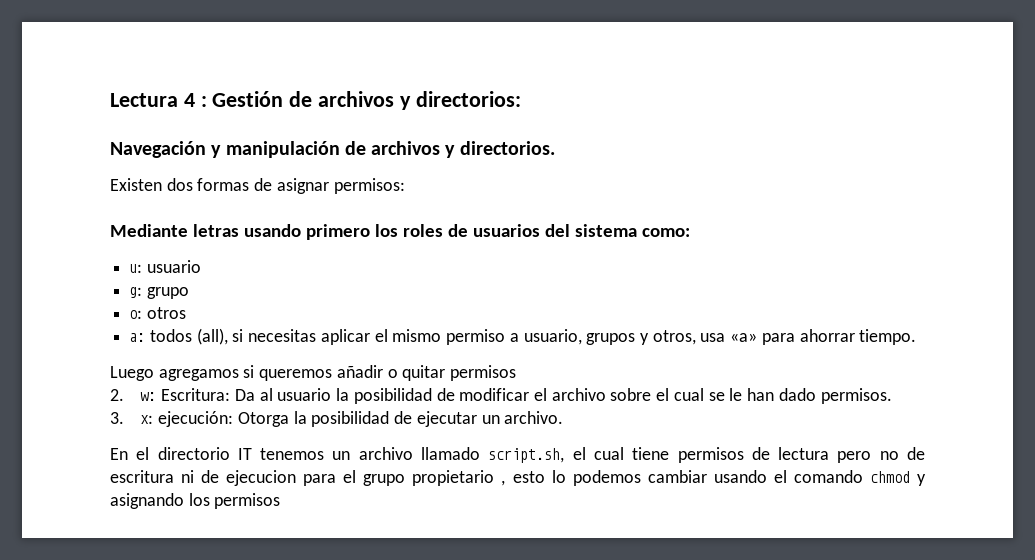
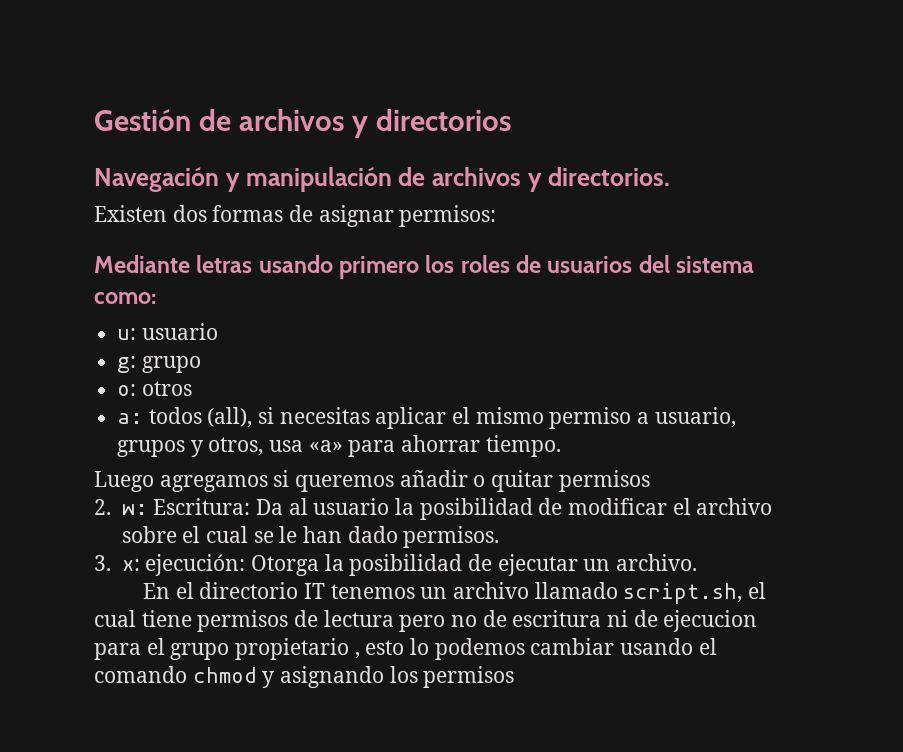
- Lectura 4 : Gestión de archivos y directorios:
+ Gestión de archivos y directorios

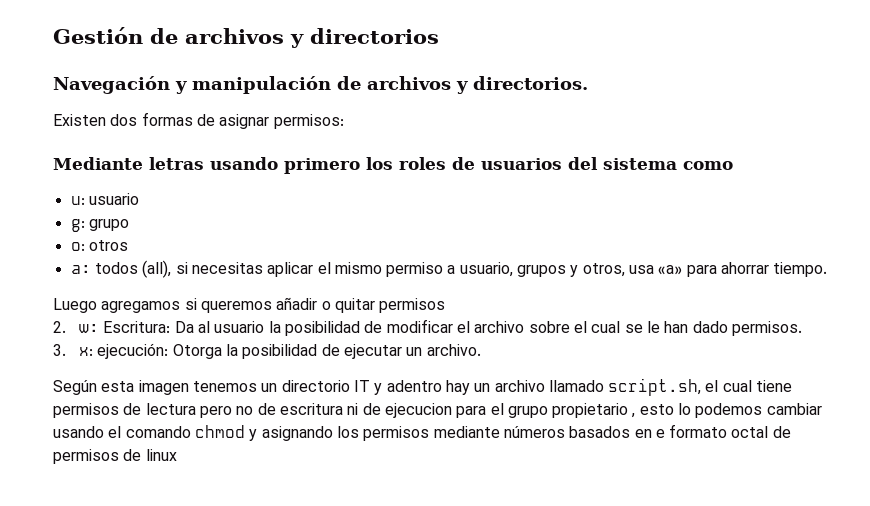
- Mediante letras usando primero los roles de usuarios del sistema como:
+ Mediante letras usando primero los roles de usuarios del sistema como
- En el directorio IT tenemos un archivo llamado script.sh, el cual tiene permisos de lectura pero no de escritura ni de ejecucion para el grupo propietario , esto lo podemos cambiar usando el comando chmod y asignando los permisos
+ Según esta imagen tenemos un directorio IT y adentro hay un archivo llamado script.sh, el cual tiene permisos de lectura pero no de escritura ni de ejecucion para el grupo propietario , esto lo podemos cambiar usando el comando chmod y asignando los permisos mediante números basados en e formato octal de permisos de linux

